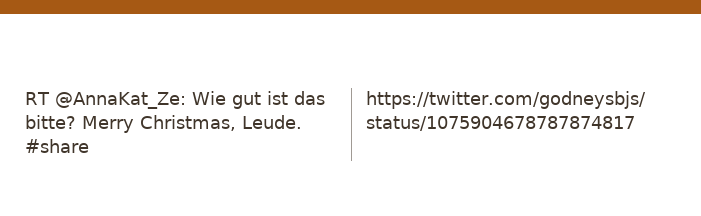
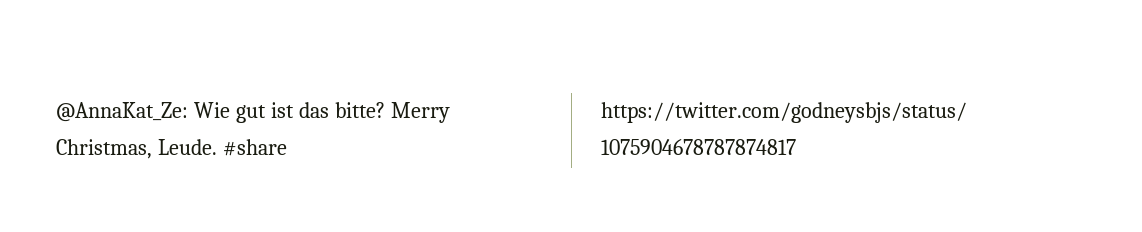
- RT @AnnaKat_Ze: Wie gut ist das bitte?
+ @AnnaKat_Ze: Wie gut ist das bitte?

